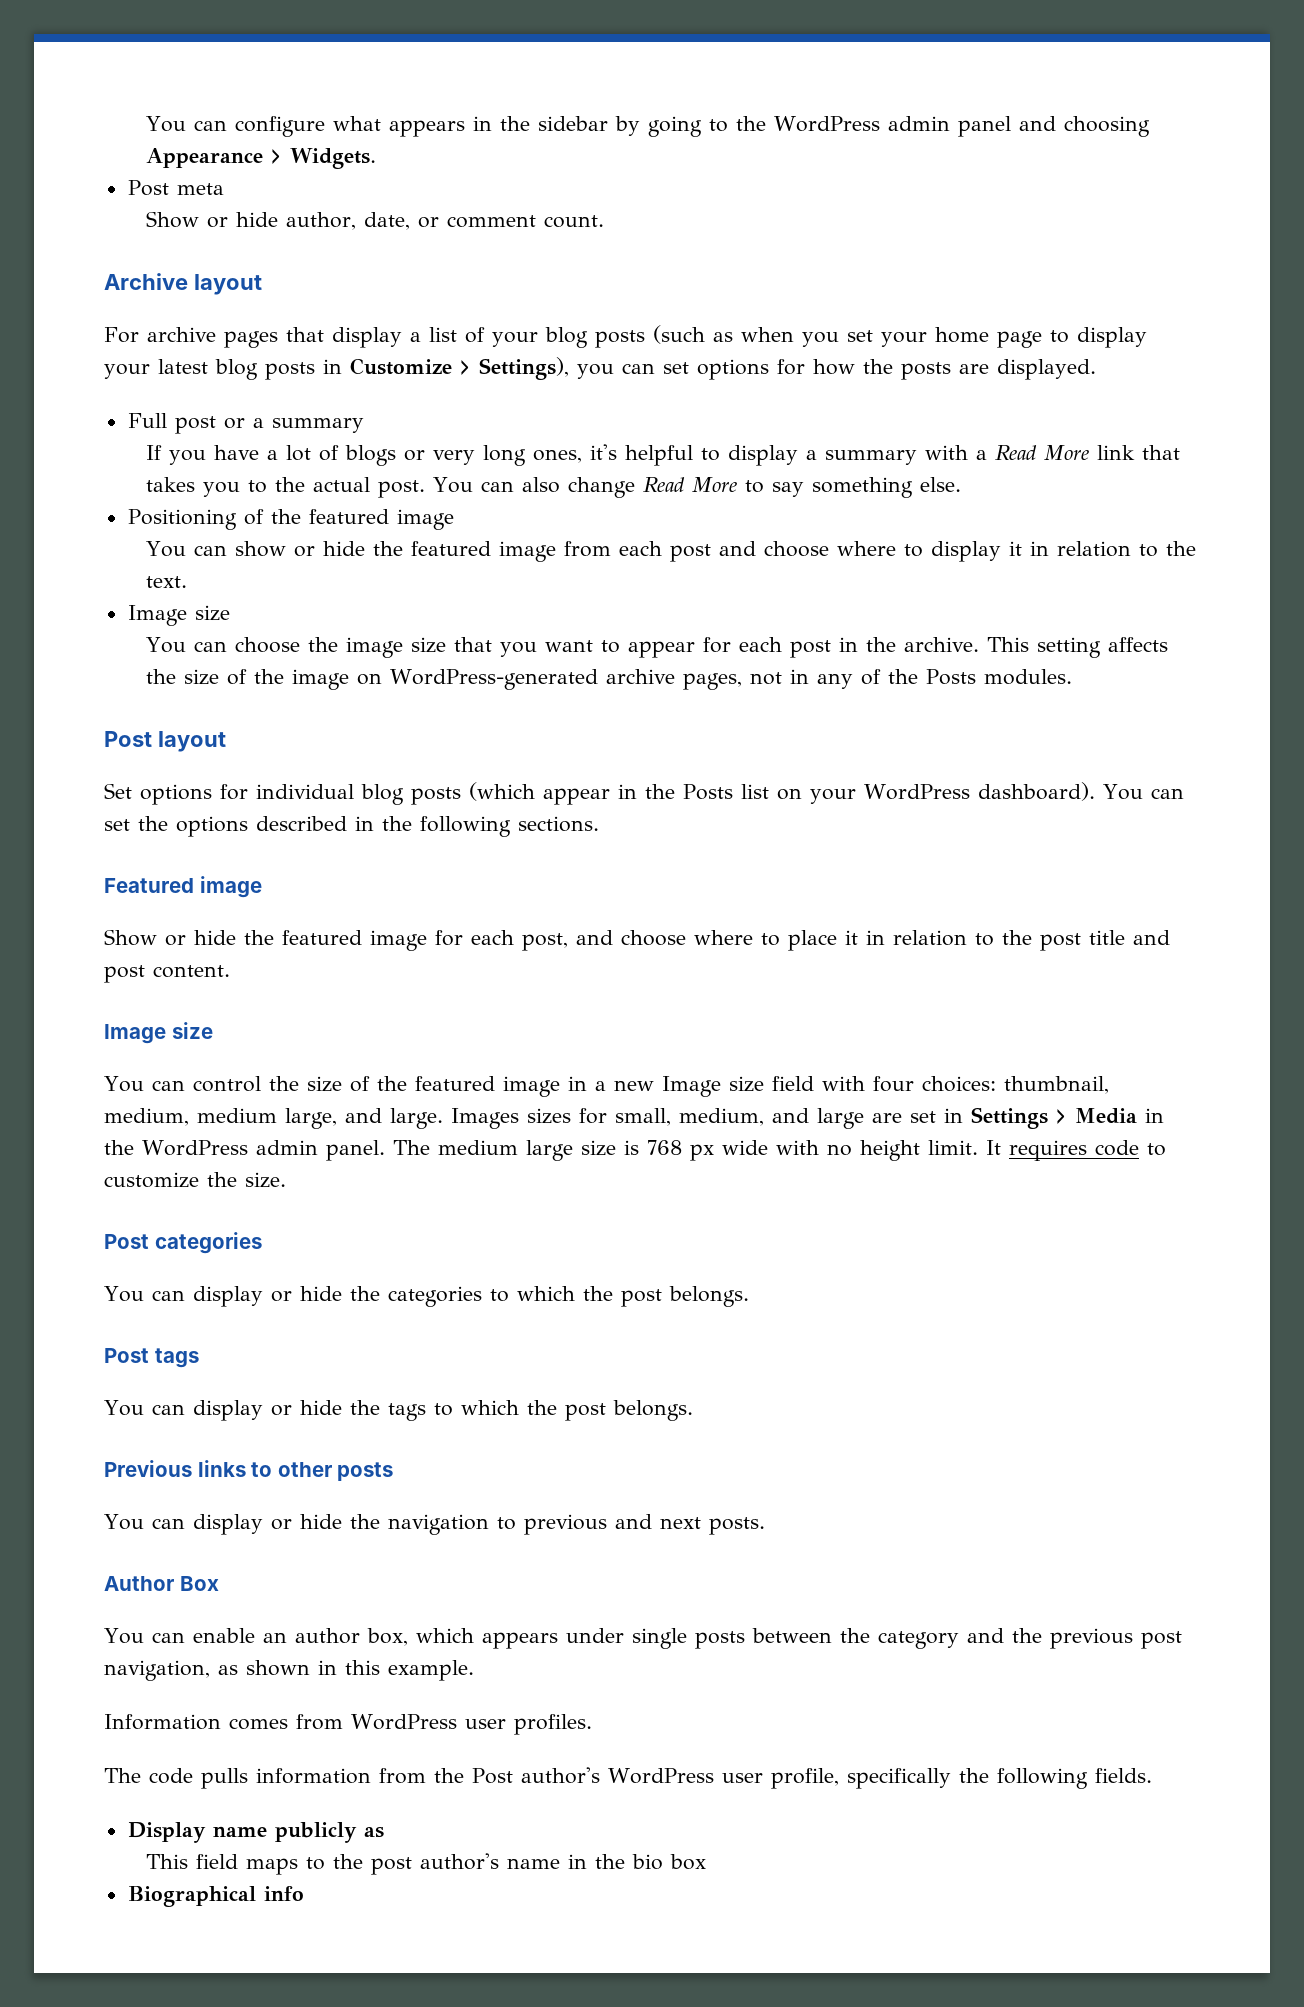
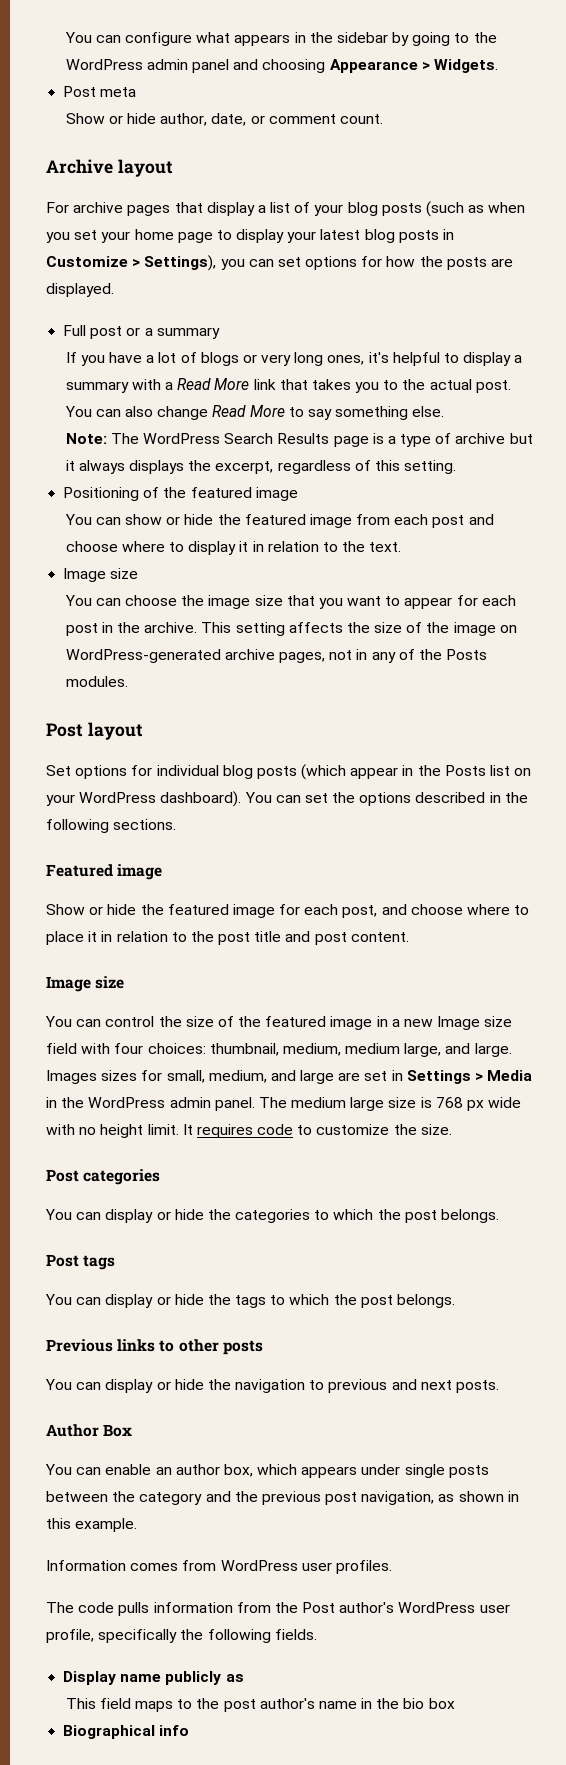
+ Note: The WordPress Search Results page is a type of archive but it always displays the excerpt, regardless of this setting.

